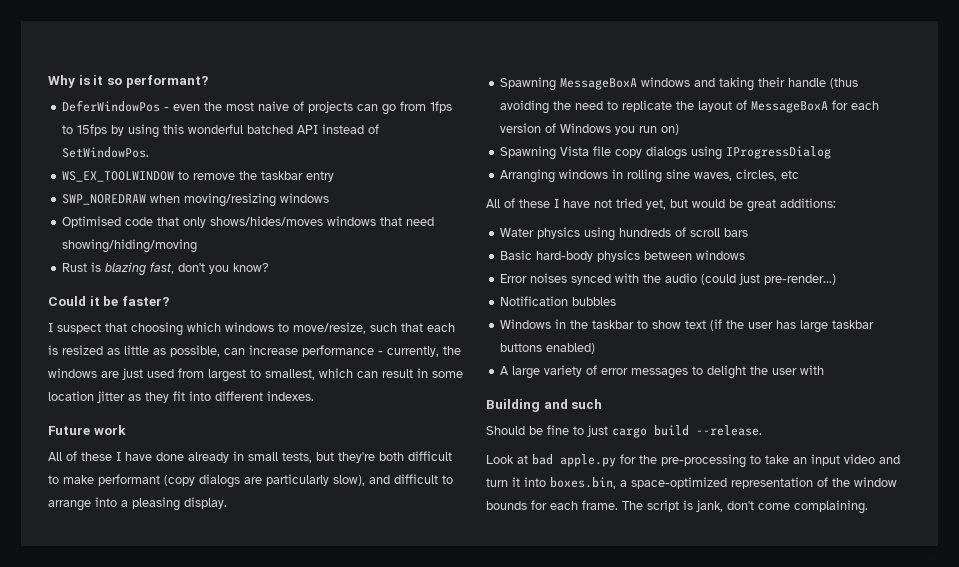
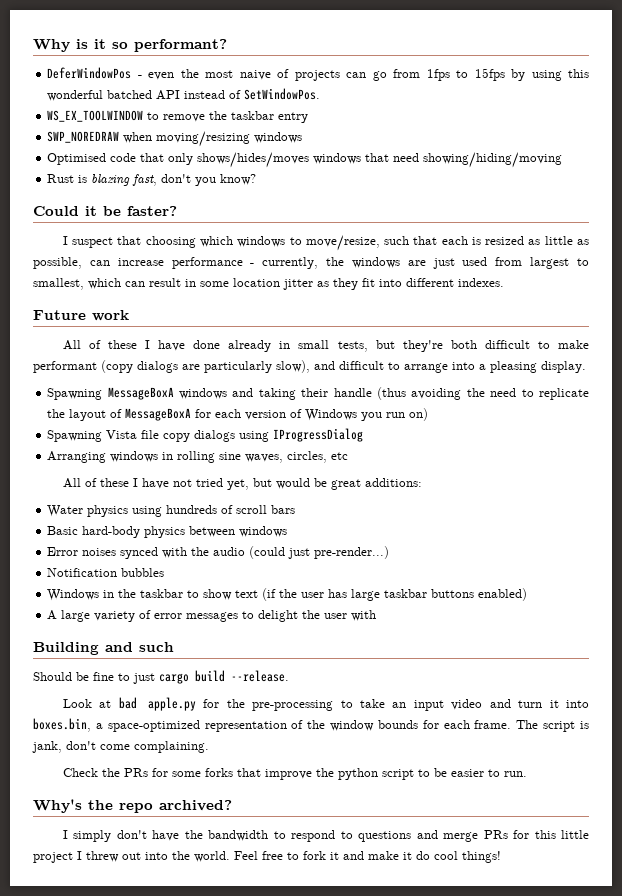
+ Check the PRs for some forks that improve the python script to be easier to run.
+ Why's the repo archived?
+ I simply don't have the bandwidth to respond to questions and merge PRs for this little project I threw out into the world. Feel free to fork it and make it do cool things!

